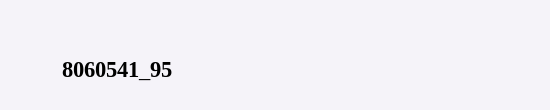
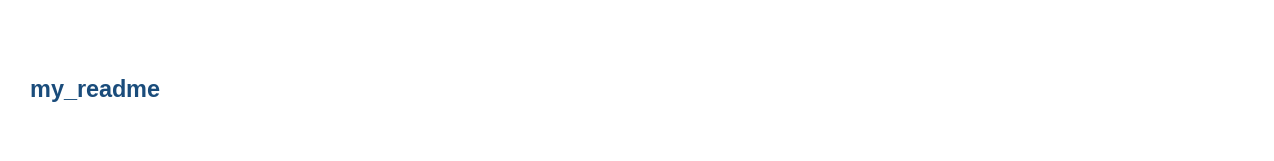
- 8060541_95
+ my_readme

